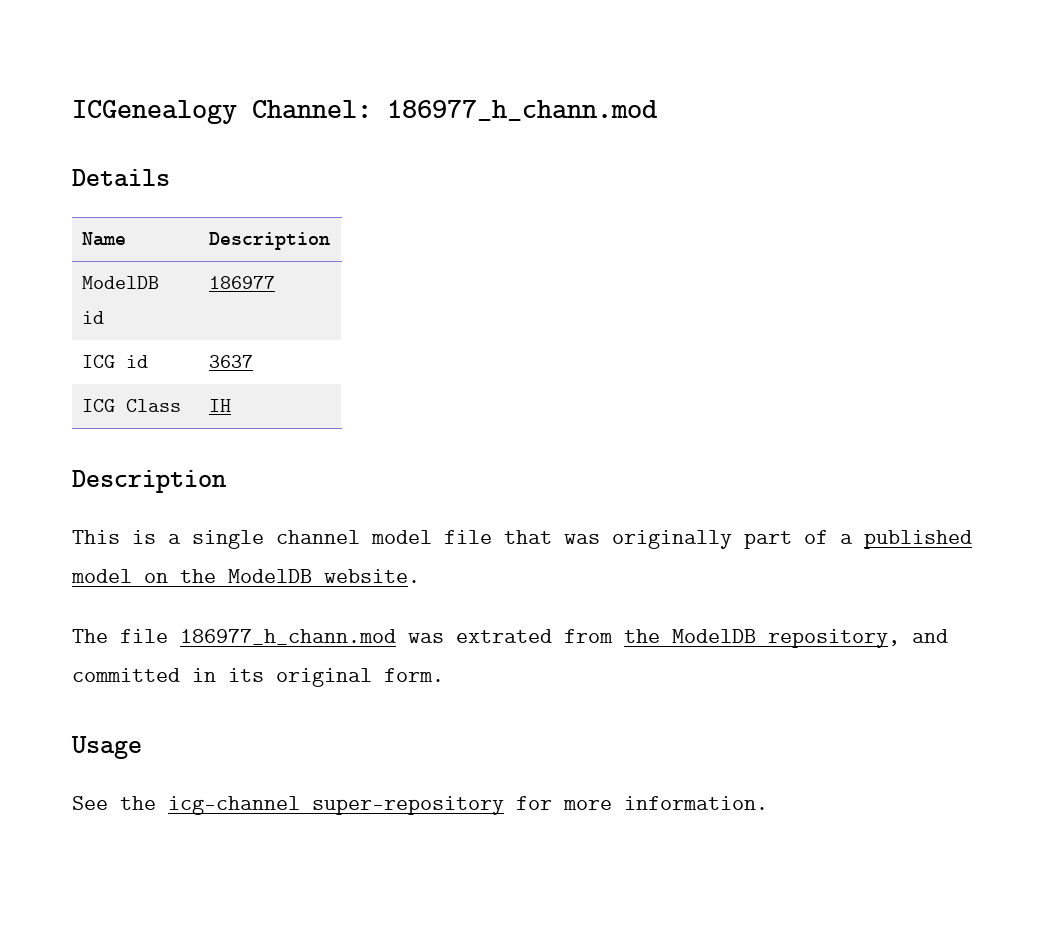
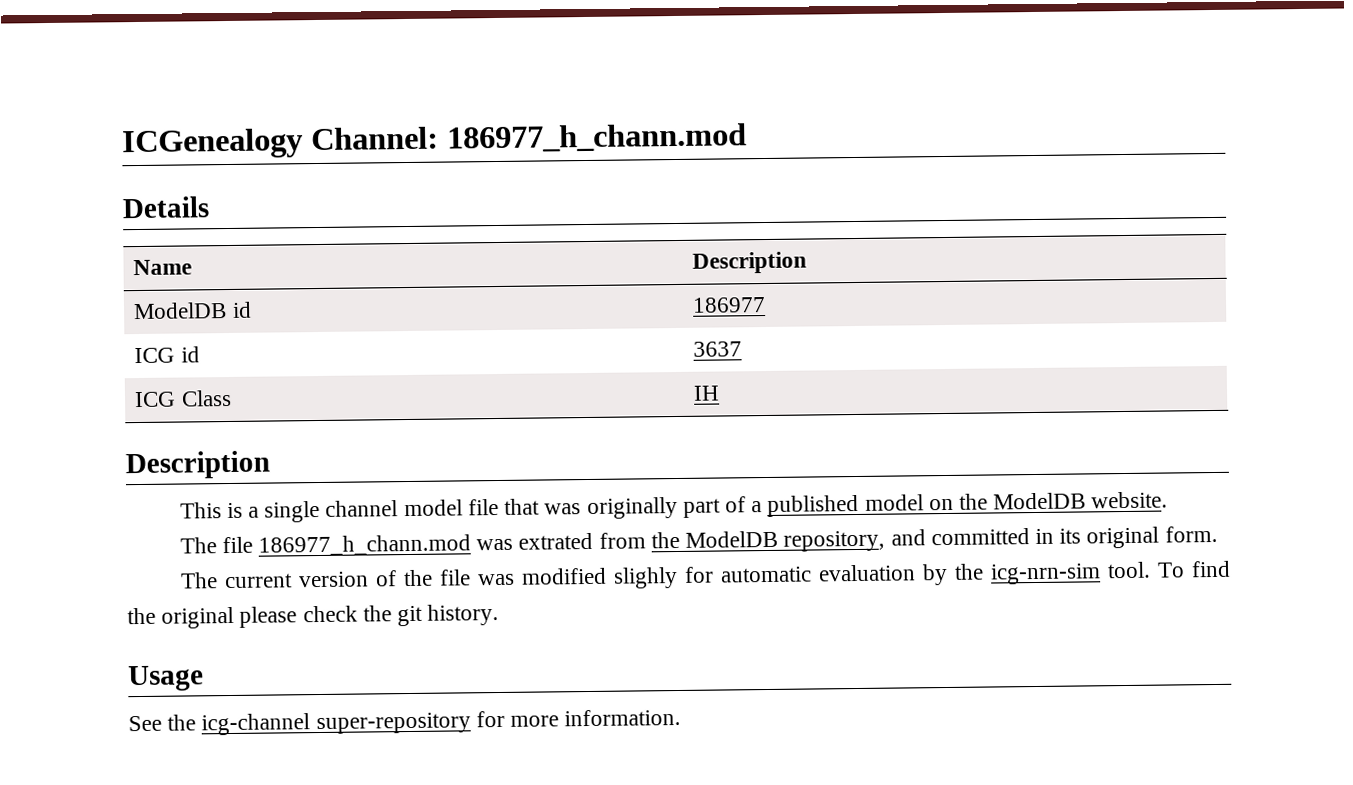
+ The current version of the file was modified slighly for automatic evaluation by the icg-nrn-sim tool. To find the original please check the git history.

